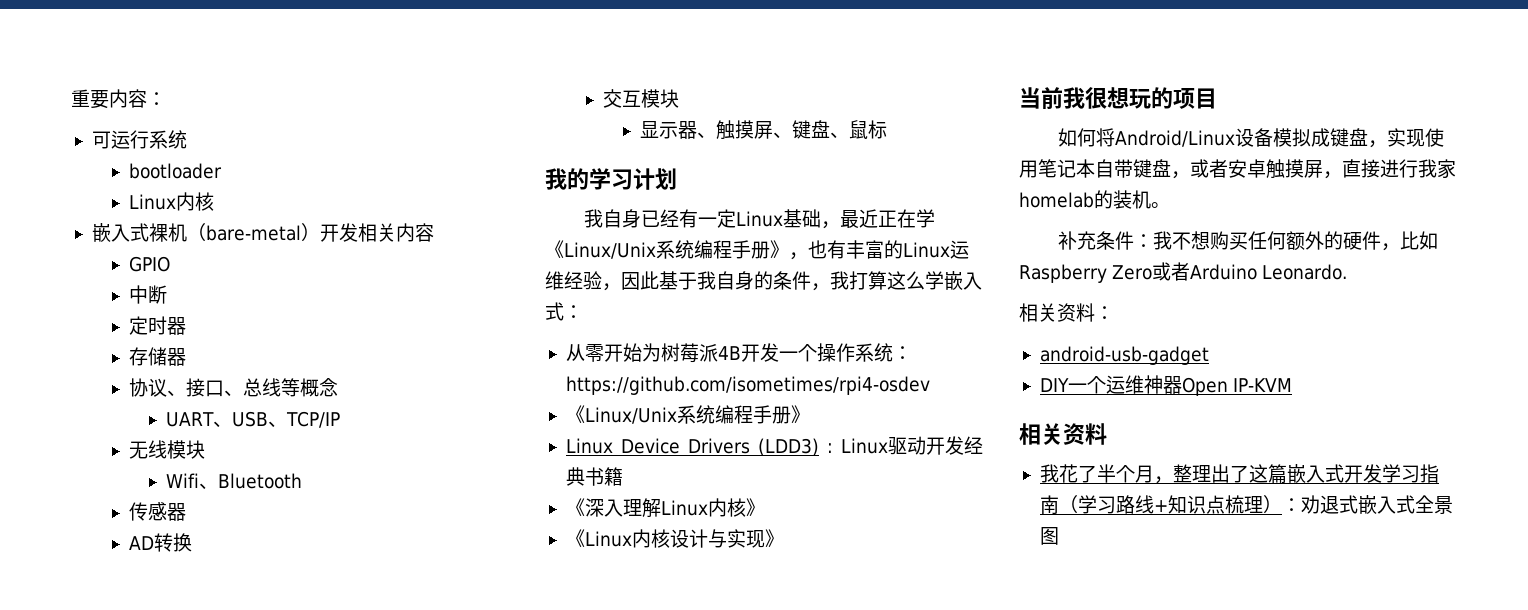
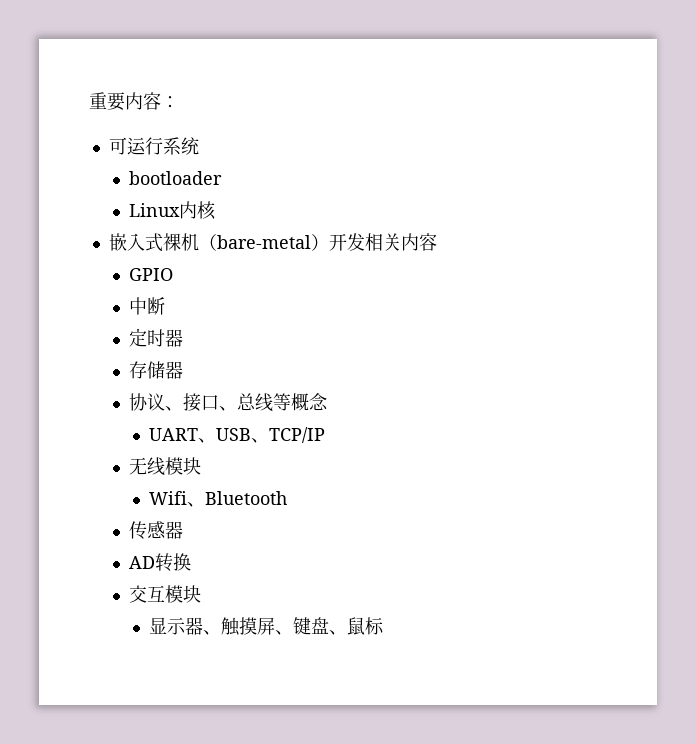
- 我的学习计划
- 我自身已经有一定Linux基础，最近正在学《Linux/Unix系统编程手册》，也有丰富的Linux运维经验，因此基于我自身的条件，我打算这么学嵌入式：
- 从零开始为树莓派4B开发一个操作系统：https://github.com/isometimes/rpi4-osdev
- 《Linux/Unix系统编程手册》
- Linux Device Drivers (LDD3) : Linux驱动开发经典书籍
- 《深入理解Linux内核》
- 《Linux内核设计与实现》
- 当前我很想玩的项目
- 如何将Android/Linux设备模拟成键盘，实现使用笔记本自带键盘，或者安卓触摸屏，直接进行我家homelab的装机。
- 补充条件：我不想购买任何额外的硬件，比如Raspberry Zero或者Arduino Leonardo.
- 相关资料：
- android-usb-gadget
- DIY一个运维神器Open IP-KVM
- 相关资料
- 我花了半个月，整理出了这篇嵌入式开发学习指南（学习路线+知识点梳理）：劝退式嵌入式全景图

